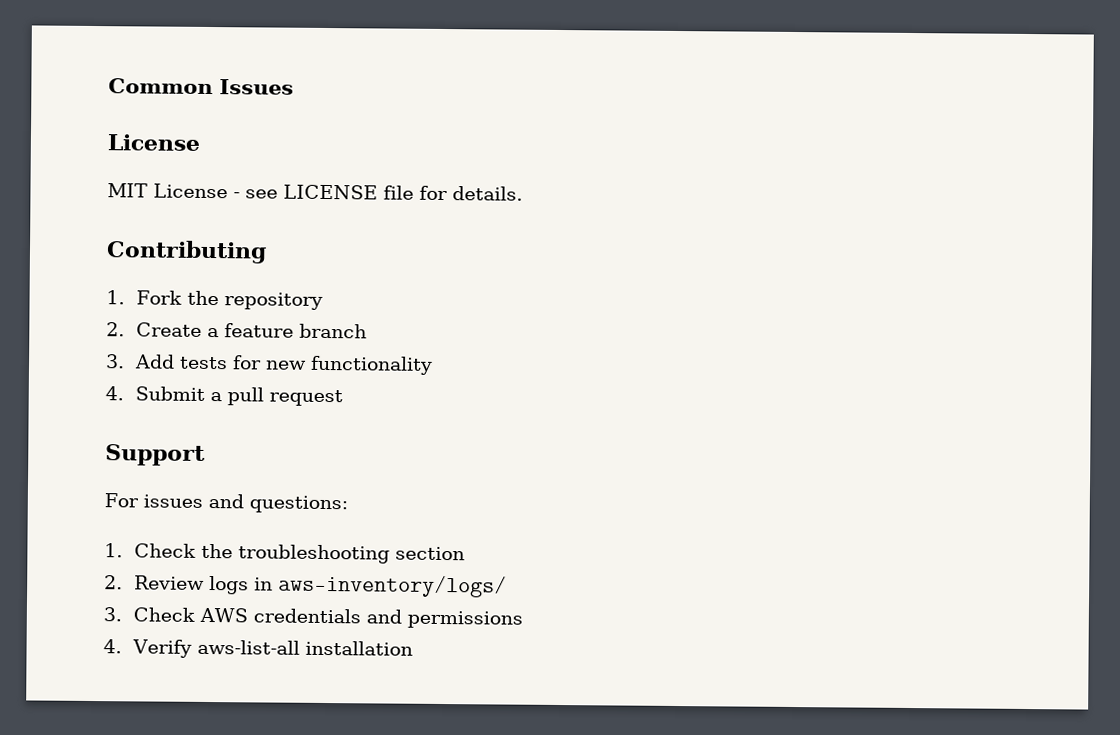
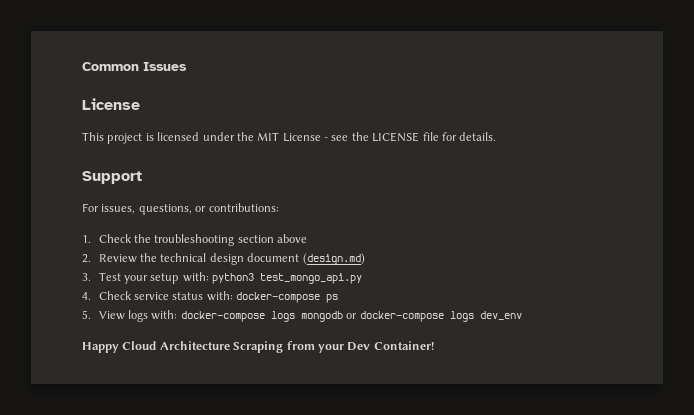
- MIT License - see LICENSE file for details.
+ This project is licensed under the MIT License - see the LICENSE file for details.
- Contributing
- 1. Fork the repository
- 2. Create a feature branch
- 3. Add tests for new functionality
- 4. Submit a pull request
  Support
- For issues and questions:
+ For issues, questions, or contributions:
- 1. Check the troubleshooting section
+ 1. Check the troubleshooting section above
- 2. Review logs in aws-inventory/logs/
- 3. Check AWS credentials and permissions
- 4. Verify aws-list-all installation
+ 2. Review the technical design document (design.md)
+ 3. Test your setup with: python3 test_mongo_api.py
+ 4. Check service status with: docker-compose ps
+ 5. View logs with: docker-compose logs mongodb or docker-compose logs dev_env
+ Happy Cloud Architecture Scraping from your Dev Container!

